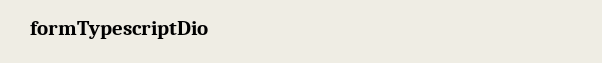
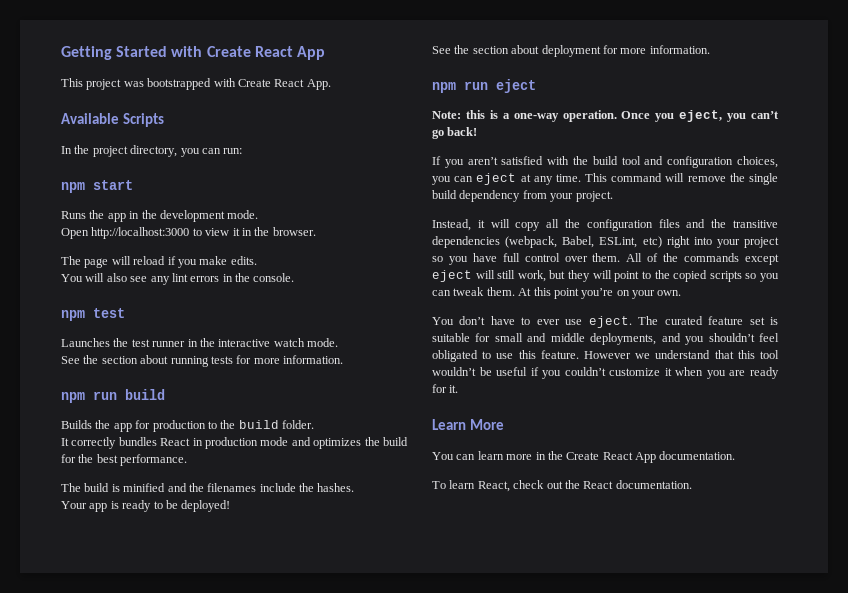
- formTypescriptDio
+ Getting Started with Create React App
+ This project was bootstrapped with Create React App.
+ Available Scripts
+ In the project directory, you can run:
+ npm start
+ Runs the app in the development mode.
+ Open http://localhost:3000 to view it in the browser.
+ The page will reload if you make edits.
+ You will also see any lint errors in the console.
+ npm test
+ Launches the test runner in the interactive watch mode.
+ See the section about running tests for more information.
+ npm run build
+ Builds the app for production to the build folder.
+ It correctly bundles React in production mode and optimizes the build for the best performance.
+ The build is minified and the filenames include the hashes.
+ Your app is ready to be deployed!
+ See the section about deployment for more information.
+ npm run eject
+ Note: this is a one-way operation. Once you eject, you can’t go back!
+ If you aren’t satisfied with the build tool and configuration choices, you can eject at any time. This command will remove the single build dependency from your project.
+ Instead, it will copy all the configuration files and the transitive dependencies (webpack, Babel, ESLint, etc) right into your project so you have full control over them. All of the commands except eject will still work, but they will point to the copied scripts so you can tweak them. At this point you’re on your own.
+ You don’t have to ever use eject. The curated feature set is suitable for small and middle deployments, and you shouldn’t feel obligated to use this feature. However we understand that this tool wouldn’t be useful if you couldn’t customize it when you are ready for it.
+ Learn More
+ You can learn more in the Create React App documentation.
+ To learn React, check out the React documentation.

